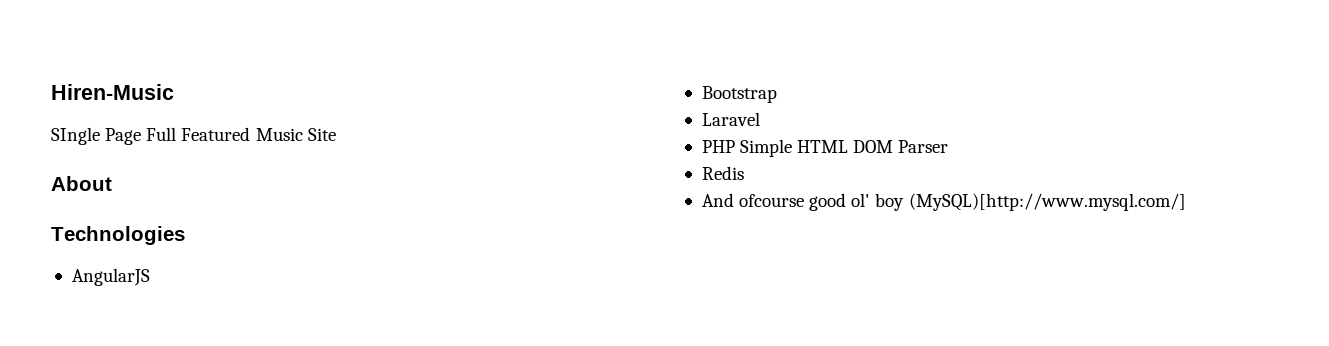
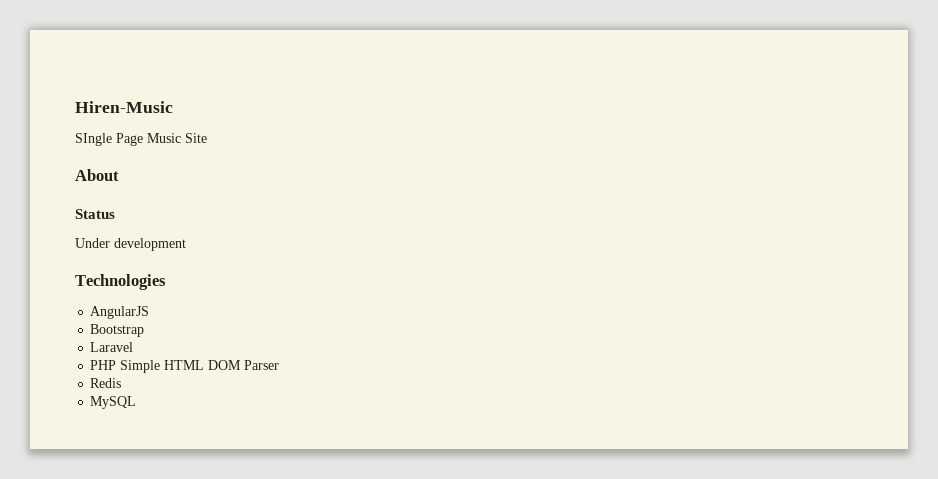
- SIngle Page Full Featured Music Site
+ SIngle Page Music Site
+ Status
+ Under development
- And ofcourse good ol' boy (MySQL)[http://www.mysql.com/]
+ MySQL

